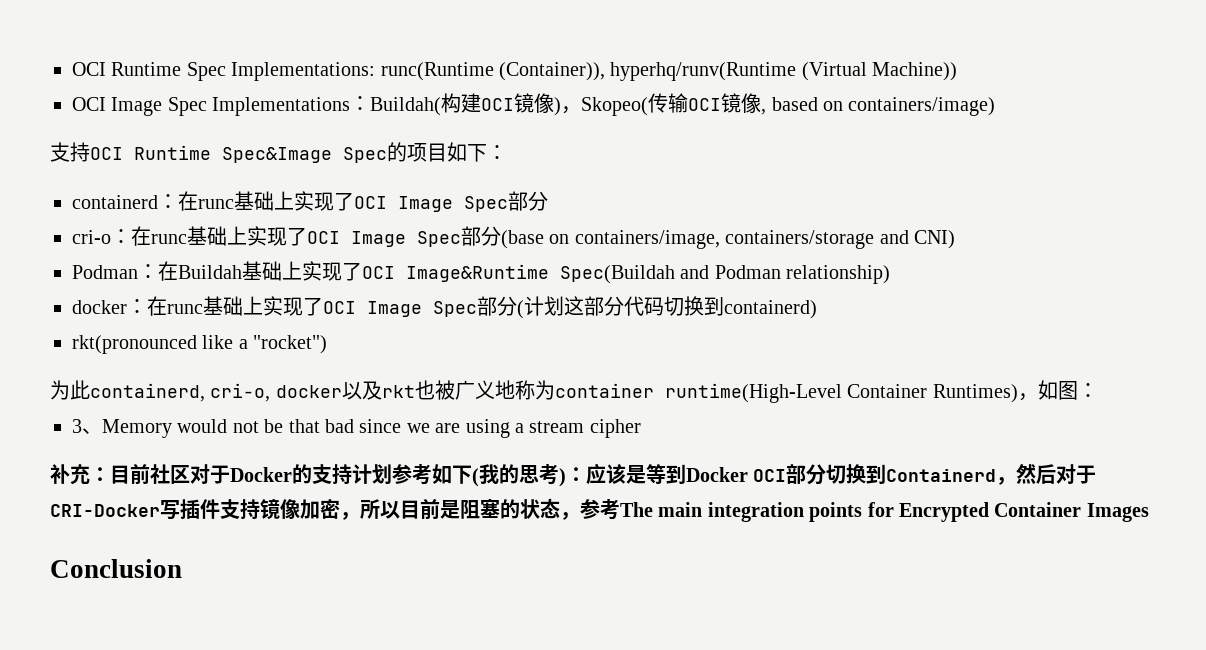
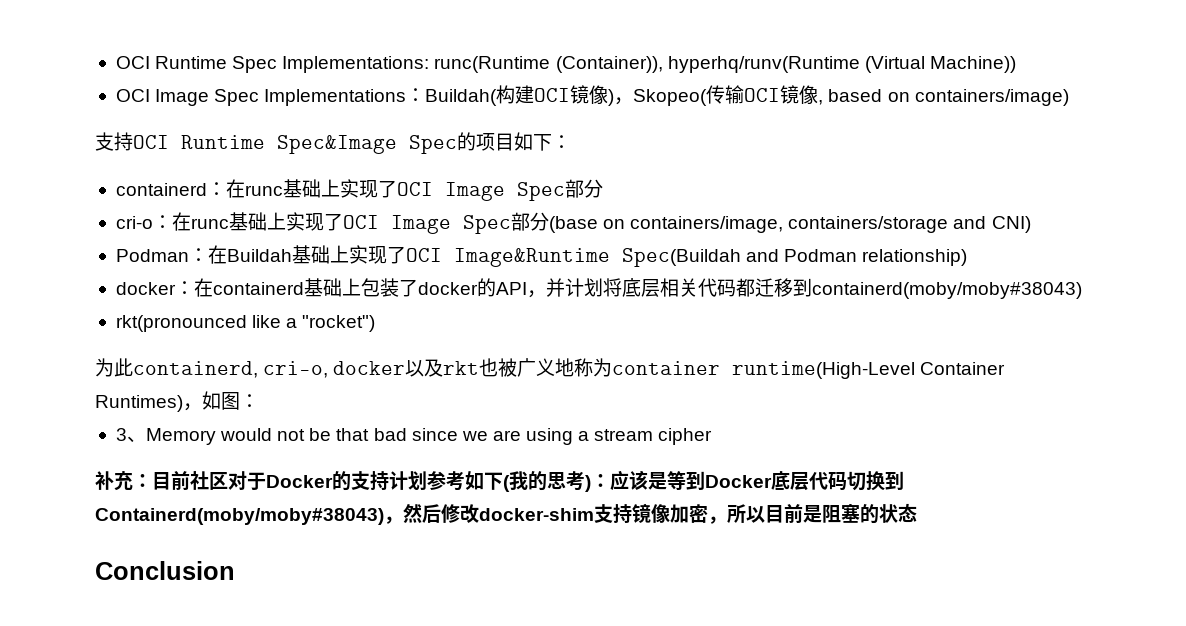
- docker：在runc基础上实现了OCI Image Spec部分(计划这部分代码切换到containerd)
+ docker：在containerd基础上包装了docker的API，并计划将底层相关代码都迁移到containerd(moby/moby#38043)
- 补充：目前社区对于Docker的支持计划参考如下(我的思考)：应该是等到Docker OCI部分切换到Containerd，然后对于CRI-Docker写插件支持镜像加密，所以目前是阻塞的状态，参考The main integration points for Encrypted Container Images
+ 补充：目前社区对于Docker的支持计划参考如下(我的思考)：应该是等到Docker底层代码切换到Containerd(moby/moby#38043)，然后修改docker-shim支持镜像加密，所以目前是阻塞的状态

